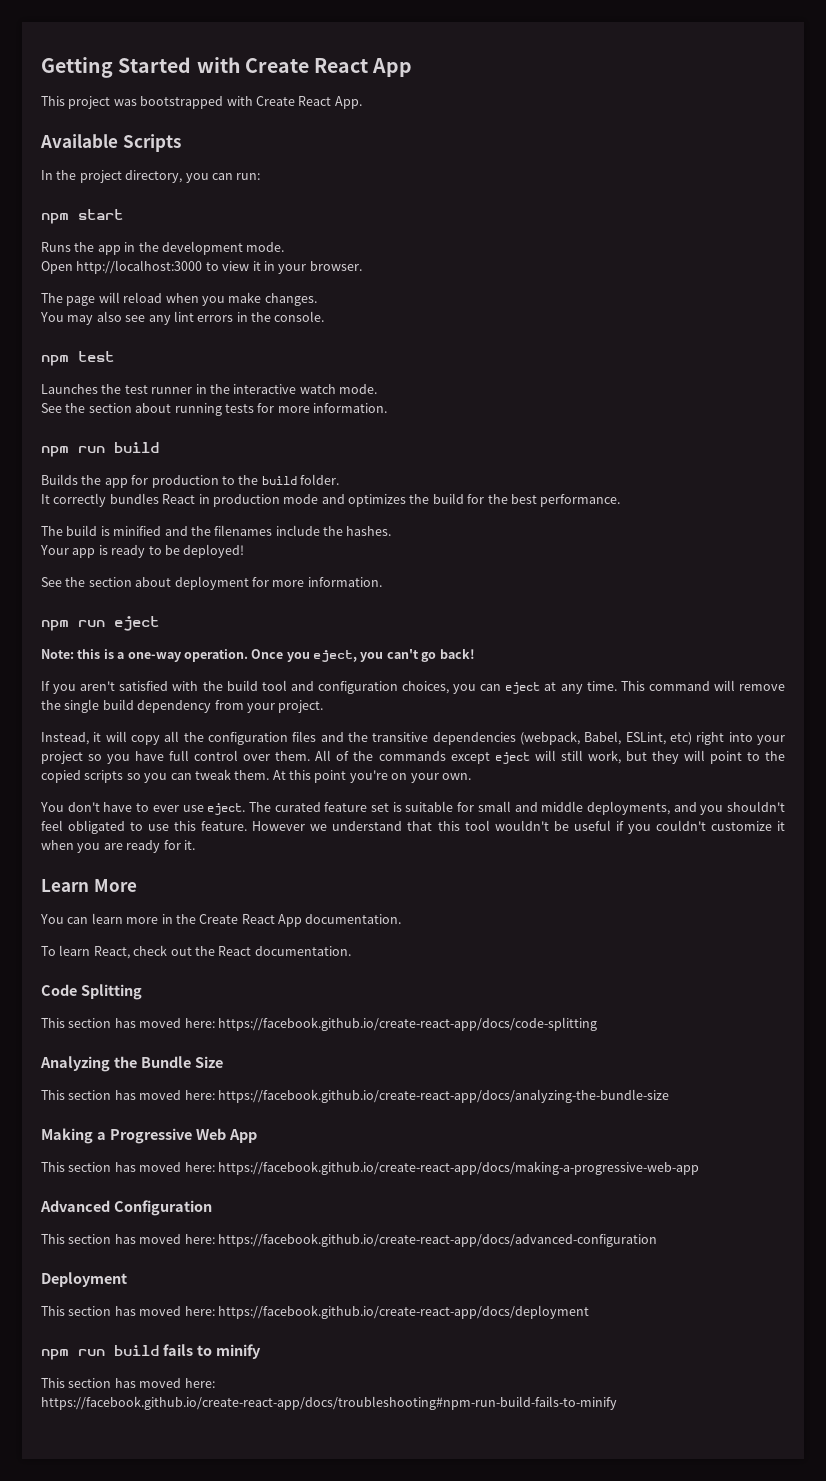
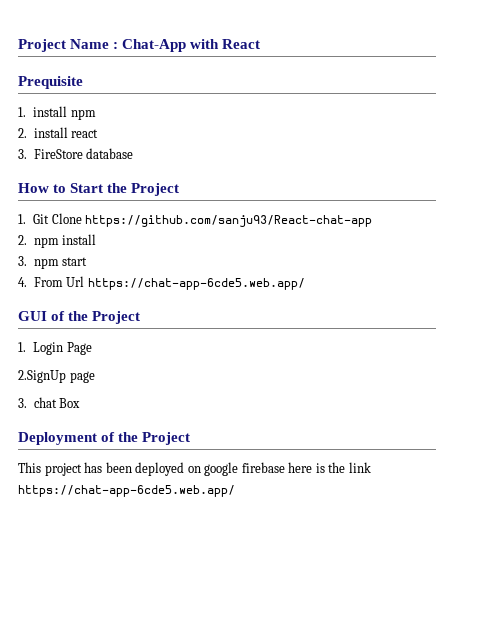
- Getting Started with Create React App
- This project was bootstrapped with Create React App.
- Available Scripts
- In the project directory, you can run:
- npm start
- Runs the app in the development mode.
- Open http://localhost:3000 to view it in your browser.
- The page will reload when you make changes.
- You may also see any lint errors in the console.
- npm test
- Launches the test runner in the interactive watch mode.
- See the section about running tests for more information.
- npm run build
- Builds the app for production to the build folder.
- It correctly bundles React in production mode and optimizes the build for the best performance.
- The build is minified and the filenames include the hashes.
- Your app is ready to be deployed!
- See the section about deployment for more information.
- npm run eject
- Note: this is a one-way operation. Once you eject, you can't go back!
- If you aren't satisfied with the build tool and configuration choices, you can eject at any time. This command will remove the single build dependency from your project.
- Instead, it will copy all the configuration files and the transitive dependencies (webpack, Babel, ESLint, etc) right into your project so you have full control over them. All of the commands except eject will still work, but they will point to the copied scripts so you can tweak them. At this point you're on your own.
- You don't have to ever use eject. The curated feature set is suitable for small and middle deployments, and you shouldn't feel obligated to use this feature. However we understand that this tool wouldn't be useful if you couldn't customize it when you are ready for it.
- Learn More
- You can learn more in the Create React App documentation.
- To learn React, check out the React documentation.
- Code Splitting
- This section has moved here: https://facebook.github.io/create-react-app/docs/code-splitting
- Analyzing the Bundle Size
- This section has moved here: https://facebook.github.io/create-react-app/docs/analyzing-the-bundle-size
- Making a Progressive Web App
- This section has moved here: https://facebook.github.io/create-react-app/docs/making-a-progressive-web-app
- Advanced Configuration
- This section has moved here: https://facebook.github.io/create-react-app/docs/advanced-configuration
- Deployment
- This section has moved here: https://facebook.github.io/create-react-app/docs/deployment
- npm run build fails to minify
- This section has moved here: https://facebook.github.io/create-react-app/docs/troubleshooting#npm-run-build-fails-to-minify
+ Project Name : Chat-App with React
+ Prequisite
+ 1. install npm
+ 2. install react
+ 3. FireStore database
+ How to Start the Project
+ 1. Git Clone https://github.com/sanju93/React-chat-app
+ 2. npm install
+ 3. npm start
+ 4. From Url https://chat-app-6cde5.web.app/
+ GUI of the Project
+ 1. Login Page
+ 2.SignUp page
+ 3. chat Box
+ Deployment of the Project
+ This project has been deployed on google firebase here is the link https://chat-app-6cde5.web.app/

